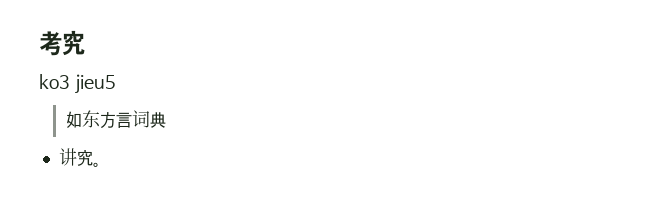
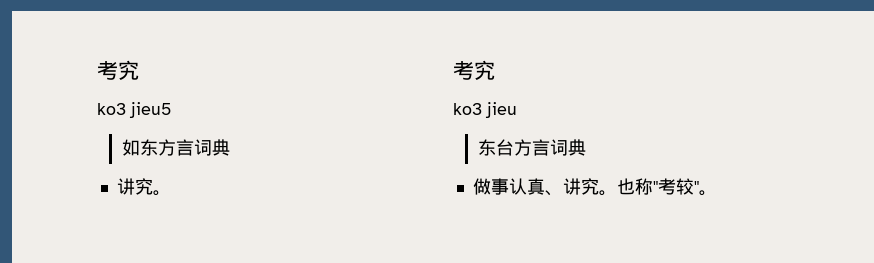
  如东方言词典
  讲究。
+ 考究
+ ko3 jieu
+ 东台方言词典
+ 做事认真、讲究。也称"考较"。

